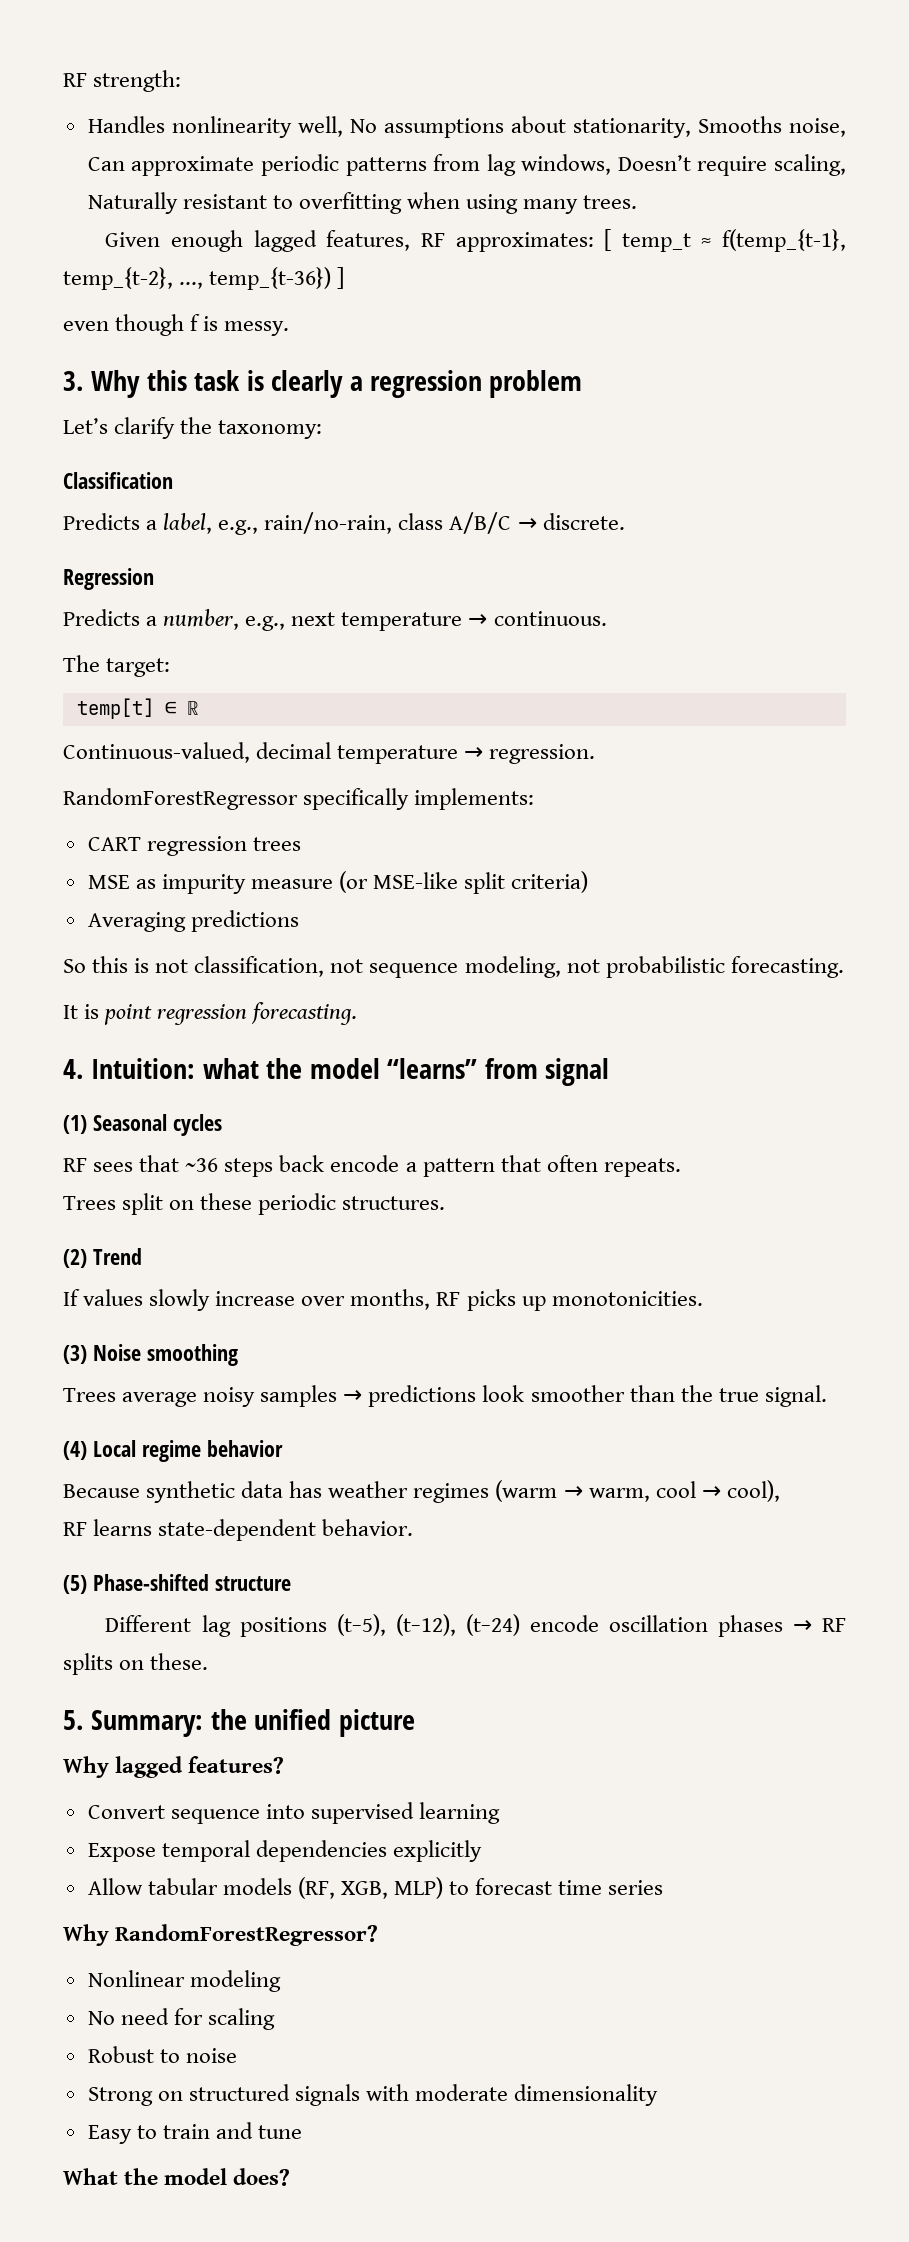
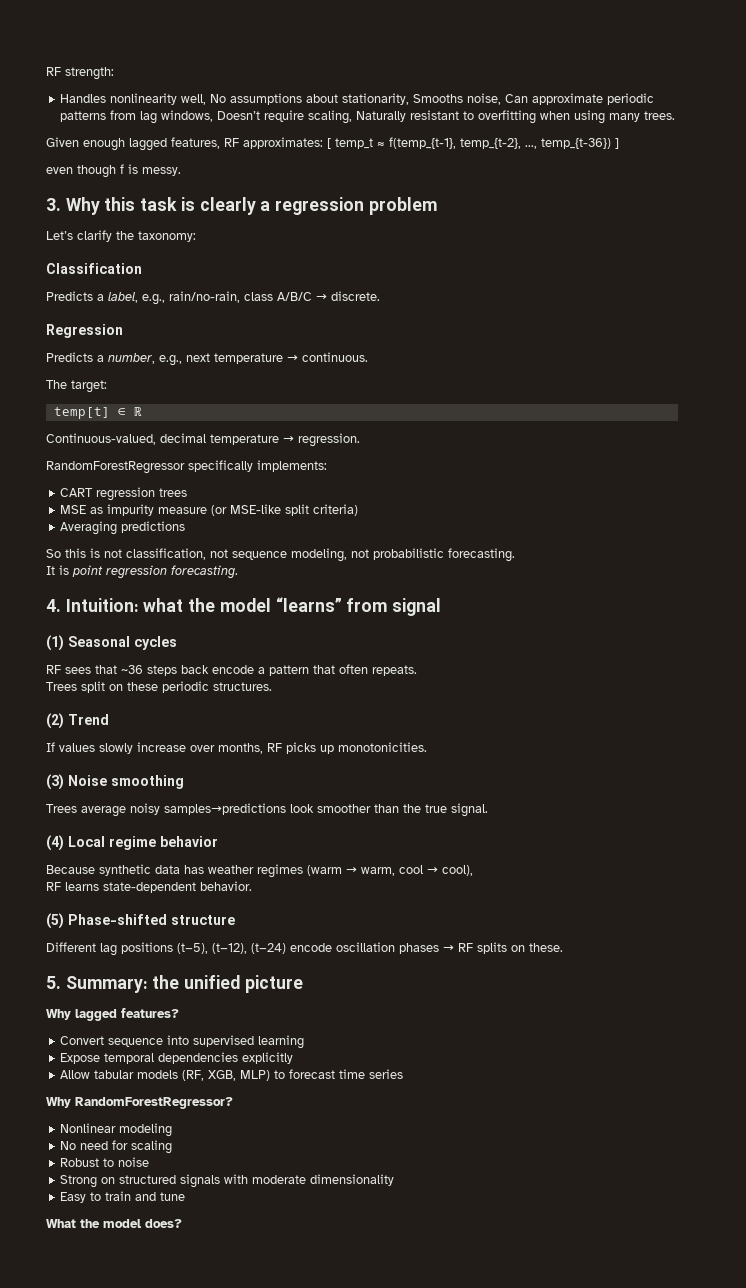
- Trees average noisy samples → predictions look smoother than the true signal.
+ Trees average noisy samples→predictions look smoother than the true signal.

